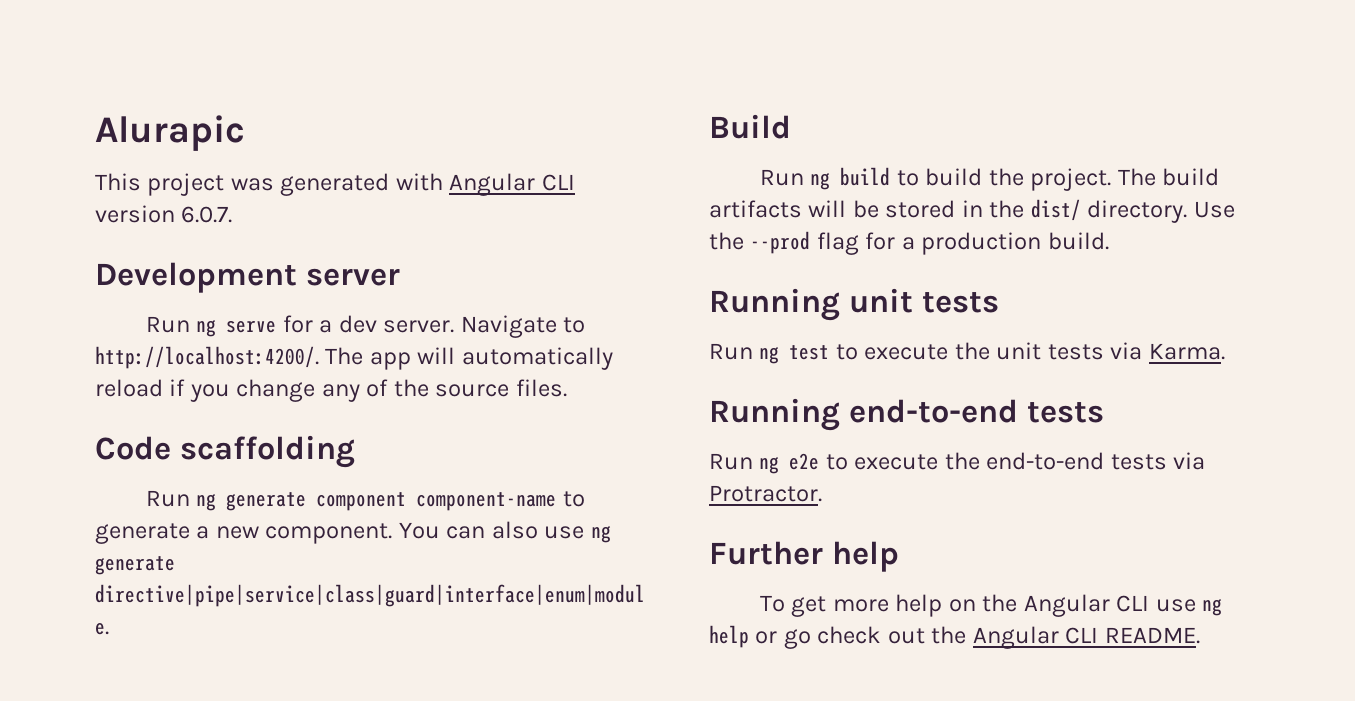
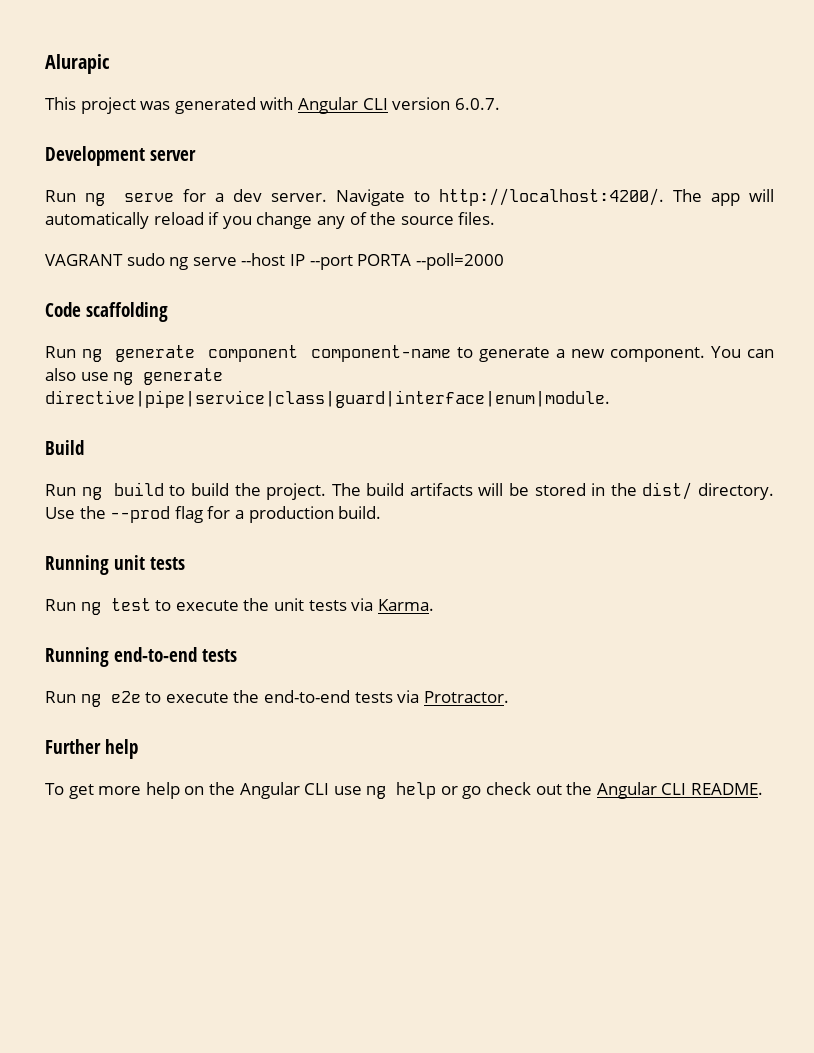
+ VAGRANT sudo ng serve --host IP --port PORTA --poll=2000

